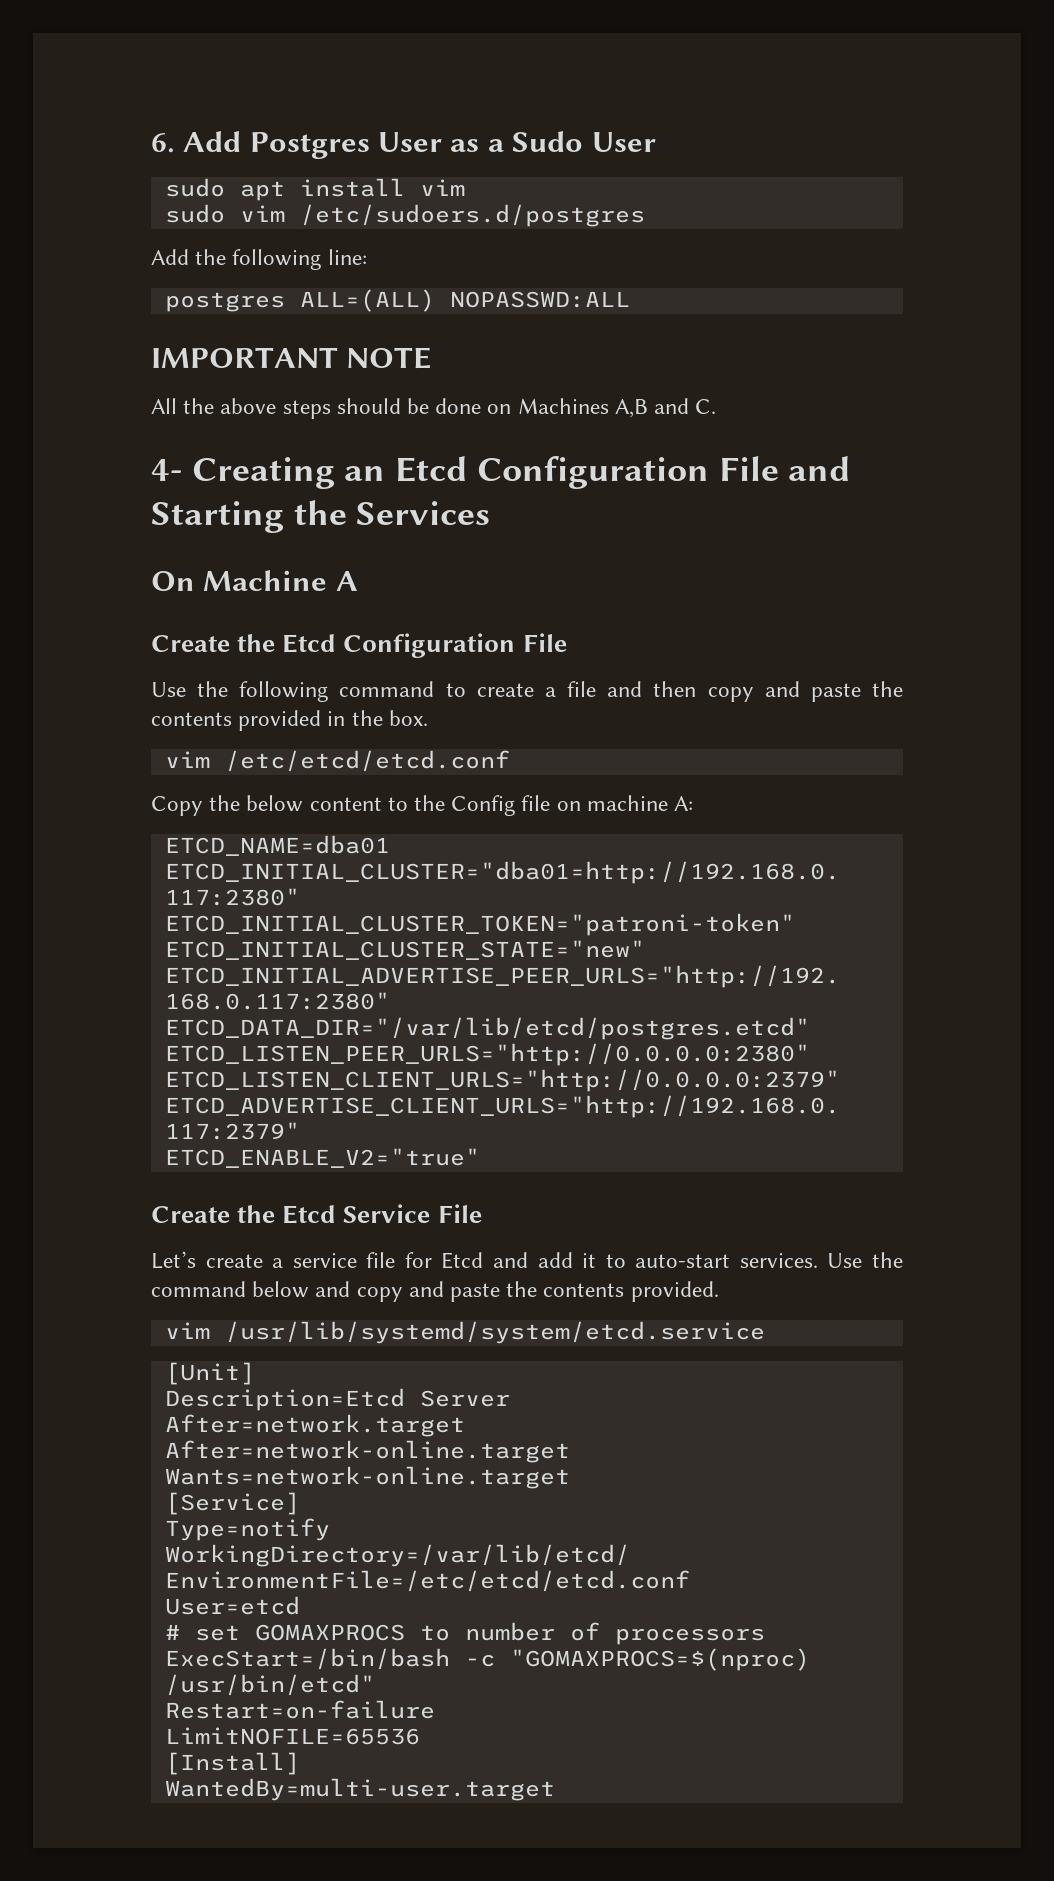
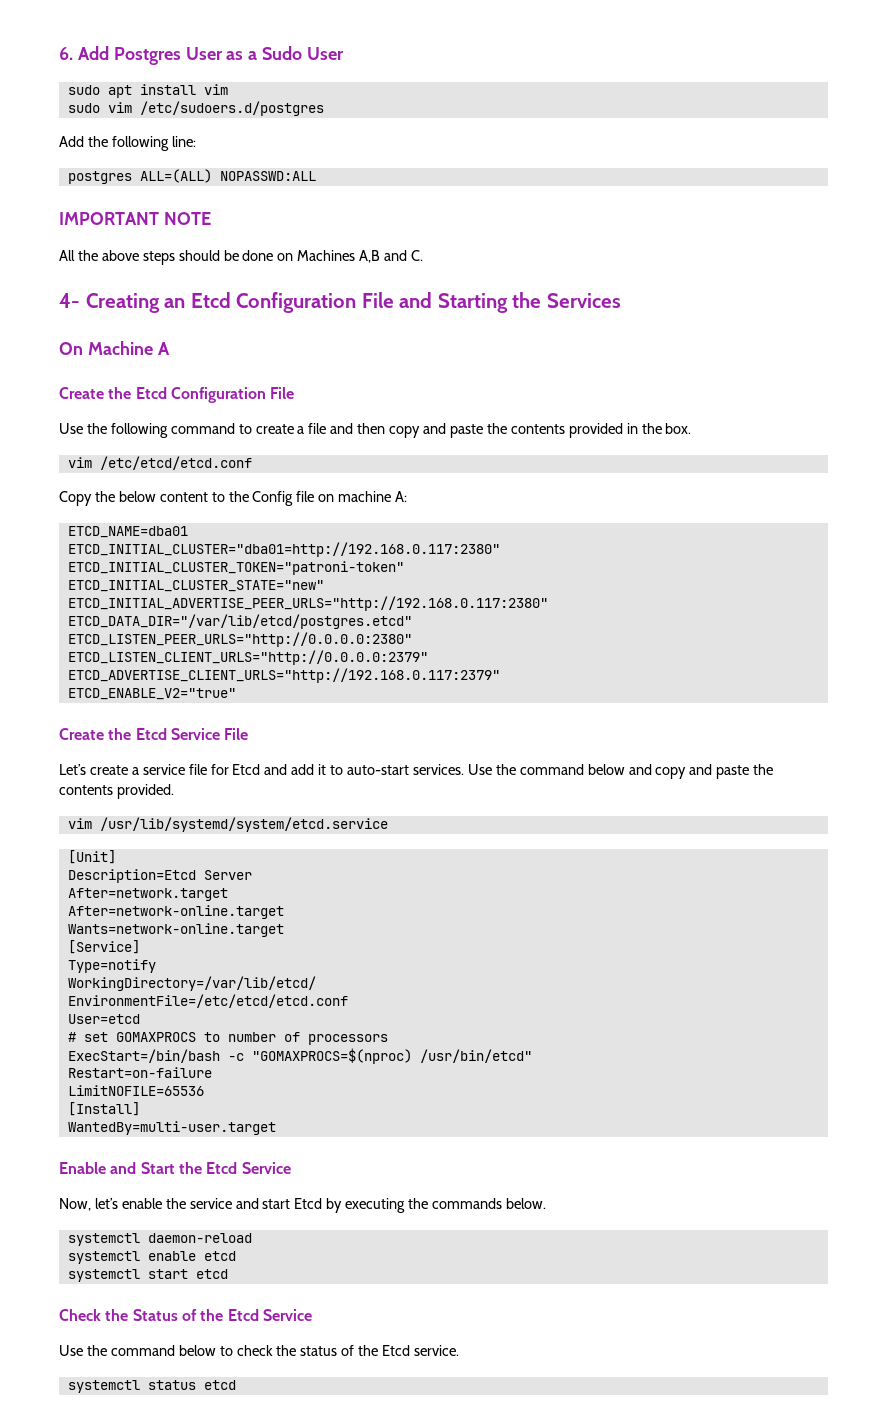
+ Enable and Start the Etcd Service
+ Now, let’s enable the service and start Etcd by executing the commands below.
+ systemctl daemon-reload
+ systemctl enable etcd
+ systemctl start etcd
+ Check the Status of the Etcd Service
+ Use the command below to check the status of the Etcd service.
+ systemctl status etcd

